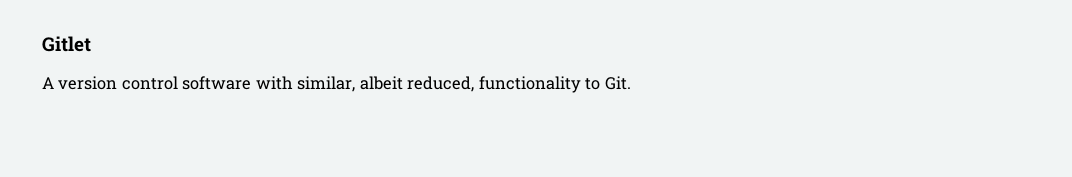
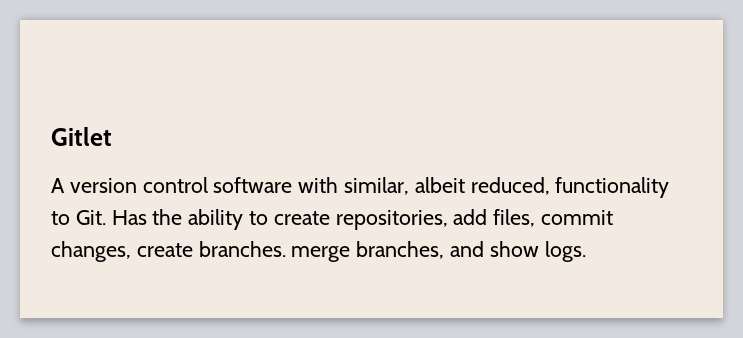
- A version control software with similar, albeit reduced, functionality to Git.
+ A version control software with similar, albeit reduced, functionality to Git. Has the ability to create repositories, add files, commit changes, create branches. merge branches, and show logs.

